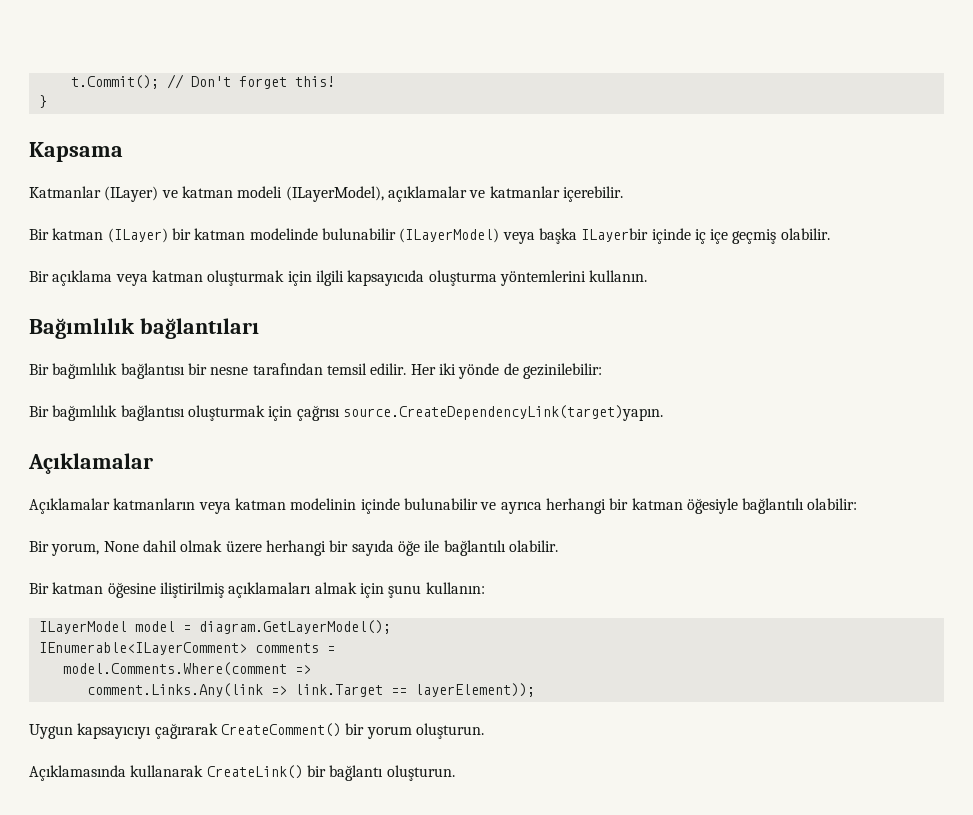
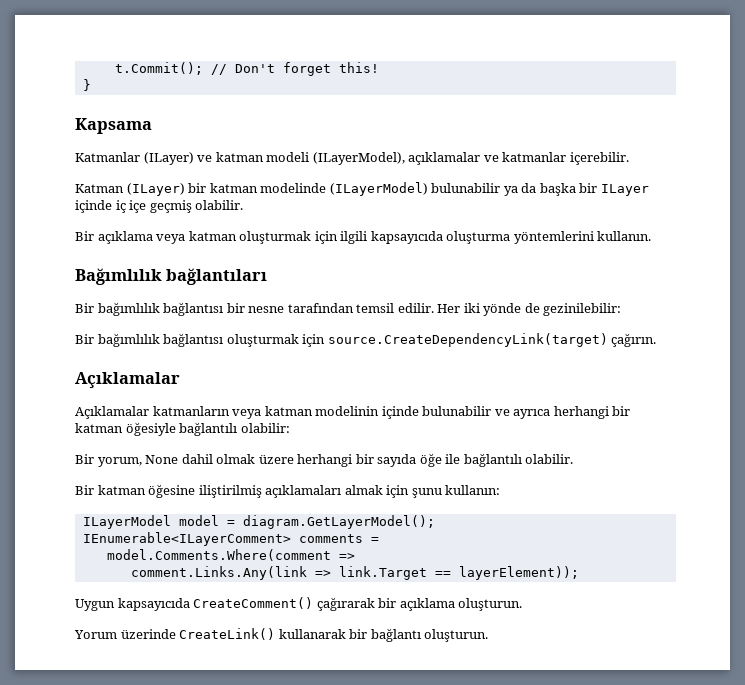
- Bir katman (ILayer) bir katman modelinde bulunabilir (ILayerModel) veya başka ILayerbir içinde iç içe geçmiş olabilir.
+ Katman (ILayer) bir katman modelinde (ILayerModel) bulunabilir ya da başka bir ILayer içinde iç içe geçmiş olabilir.
- Bir bağımlılık bağlantısı oluşturmak için çağrısı source.CreateDependencyLink(target)yapın.
+ Bir bağımlılık bağlantısı oluşturmak için source.CreateDependencyLink(target) çağırın.
- Uygun kapsayıcıyı çağırarak CreateComment() bir yorum oluşturun.
- Açıklamasında kullanarak CreateLink() bir bağlantı oluşturun.
+ Uygun kapsayıcıda CreateComment() çağırarak bir açıklama oluşturun.
+ Yorum üzerinde CreateLink() kullanarak bir bağlantı oluşturun.

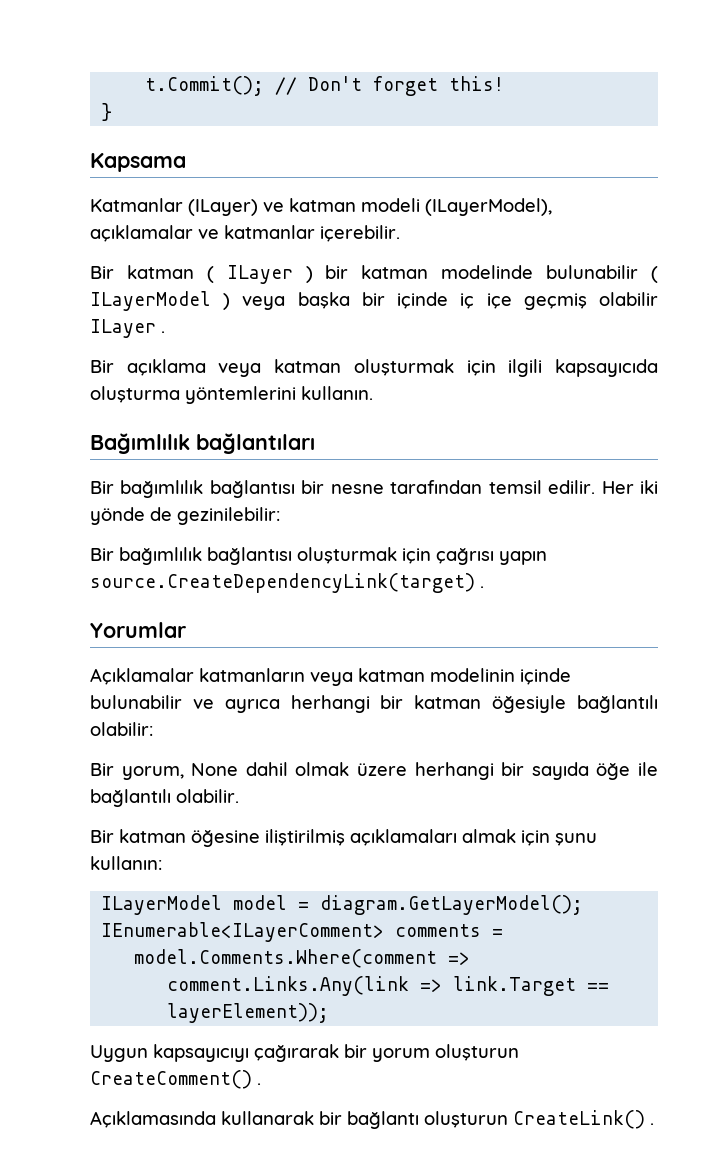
- Katman (ILayer) bir katman modelinde (ILayerModel) bulunabilir ya da başka bir ILayer içinde iç içe geçmiş olabilir.
+ Bir katman ( ILayer ) bir katman modelinde bulunabilir ( ILayerModel ) veya başka bir içinde iç içe geçmiş olabilir ILayer .
- Bir bağımlılık bağlantısı oluşturmak için source.CreateDependencyLink(target) çağırın.
- Açıklamalar
+ Bir bağımlılık bağlantısı oluşturmak için çağrısı yapın source.CreateDependencyLink(target) .
+ Yorumlar
- Uygun kapsayıcıda CreateComment() çağırarak bir açıklama oluşturun.
- Yorum üzerinde CreateLink() kullanarak bir bağlantı oluşturun.
+ Uygun kapsayıcıyı çağırarak bir yorum oluşturun CreateComment() .
+ Açıklamasında kullanarak bir bağlantı oluşturun CreateLink() .

